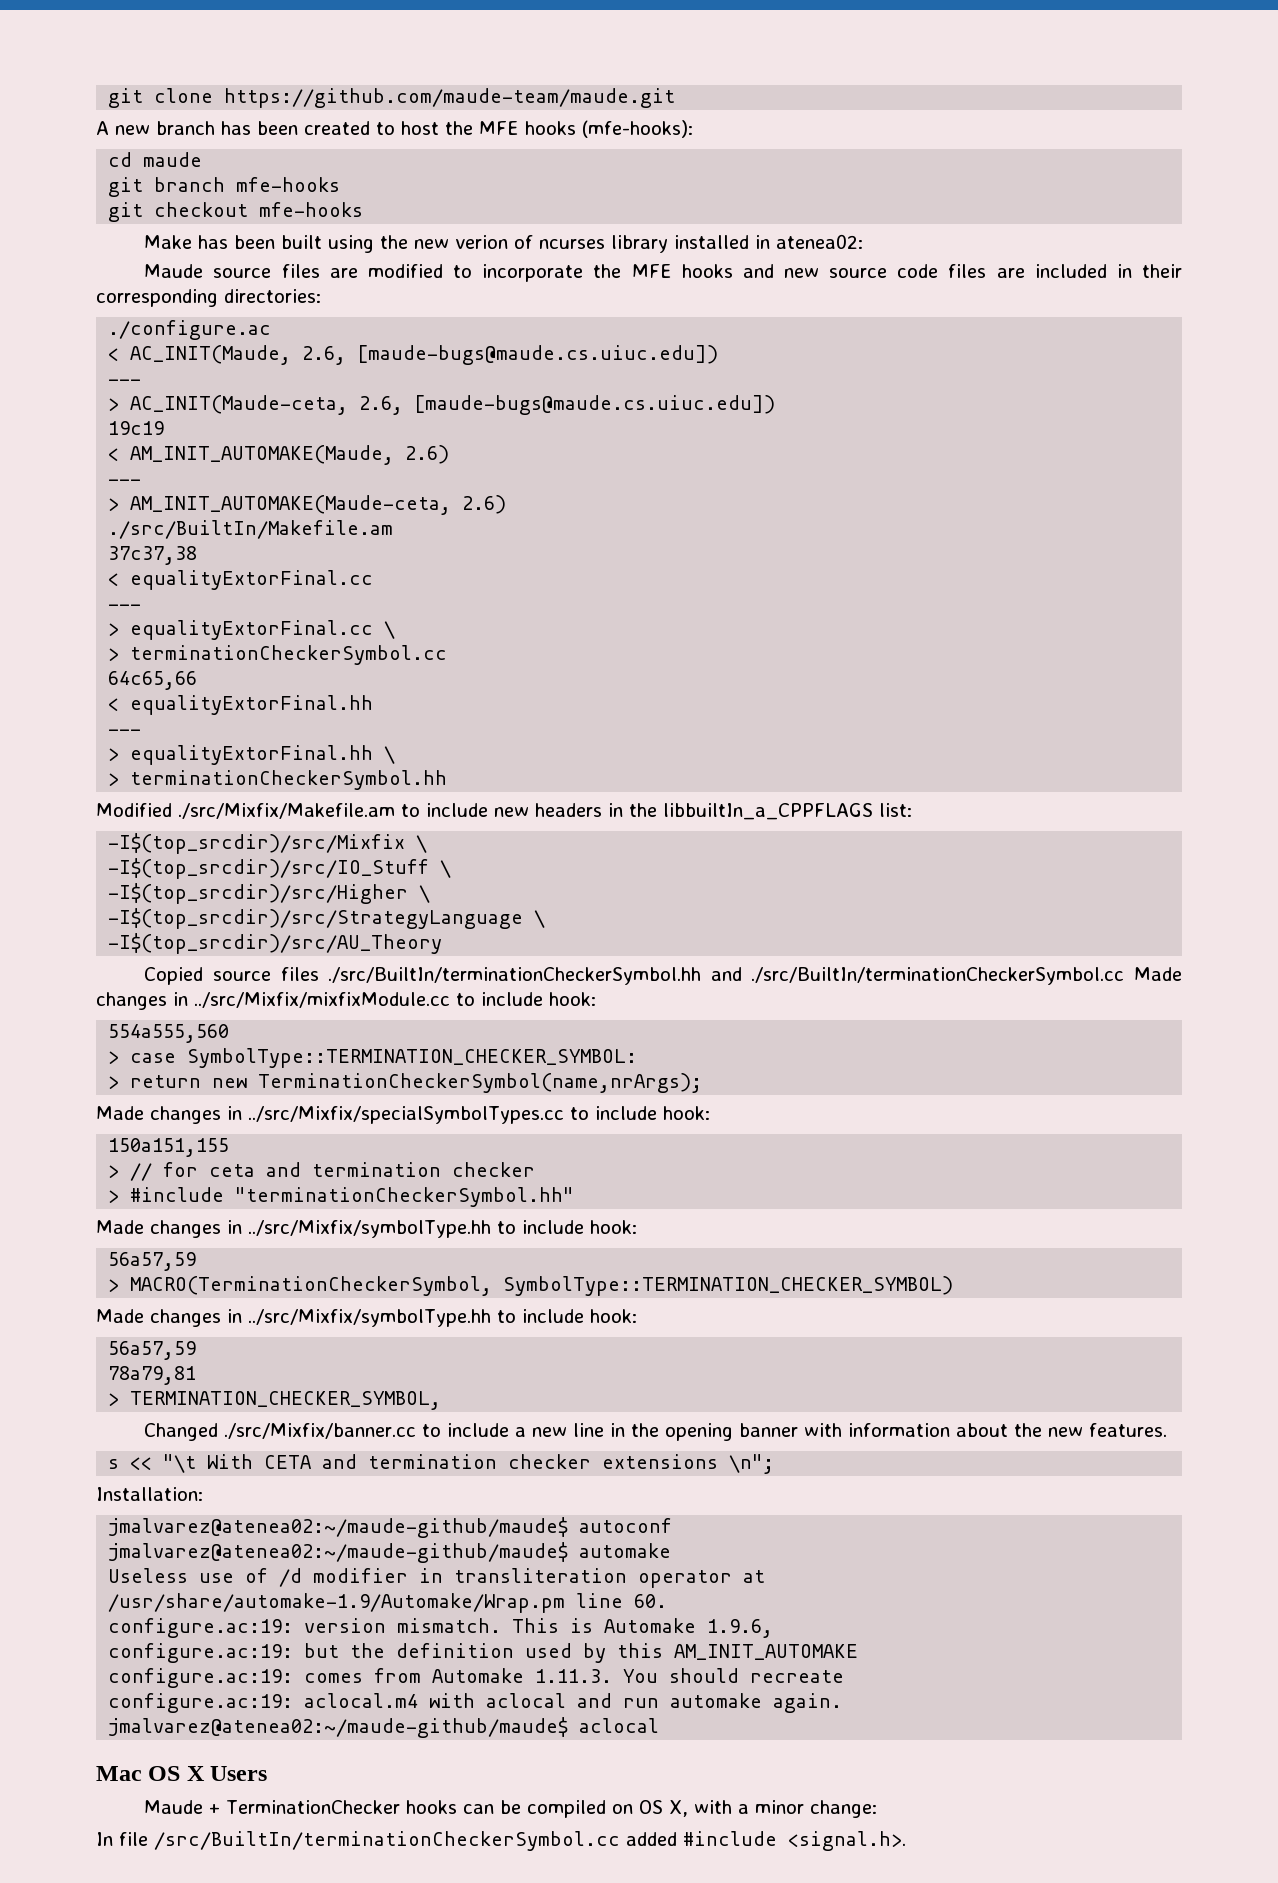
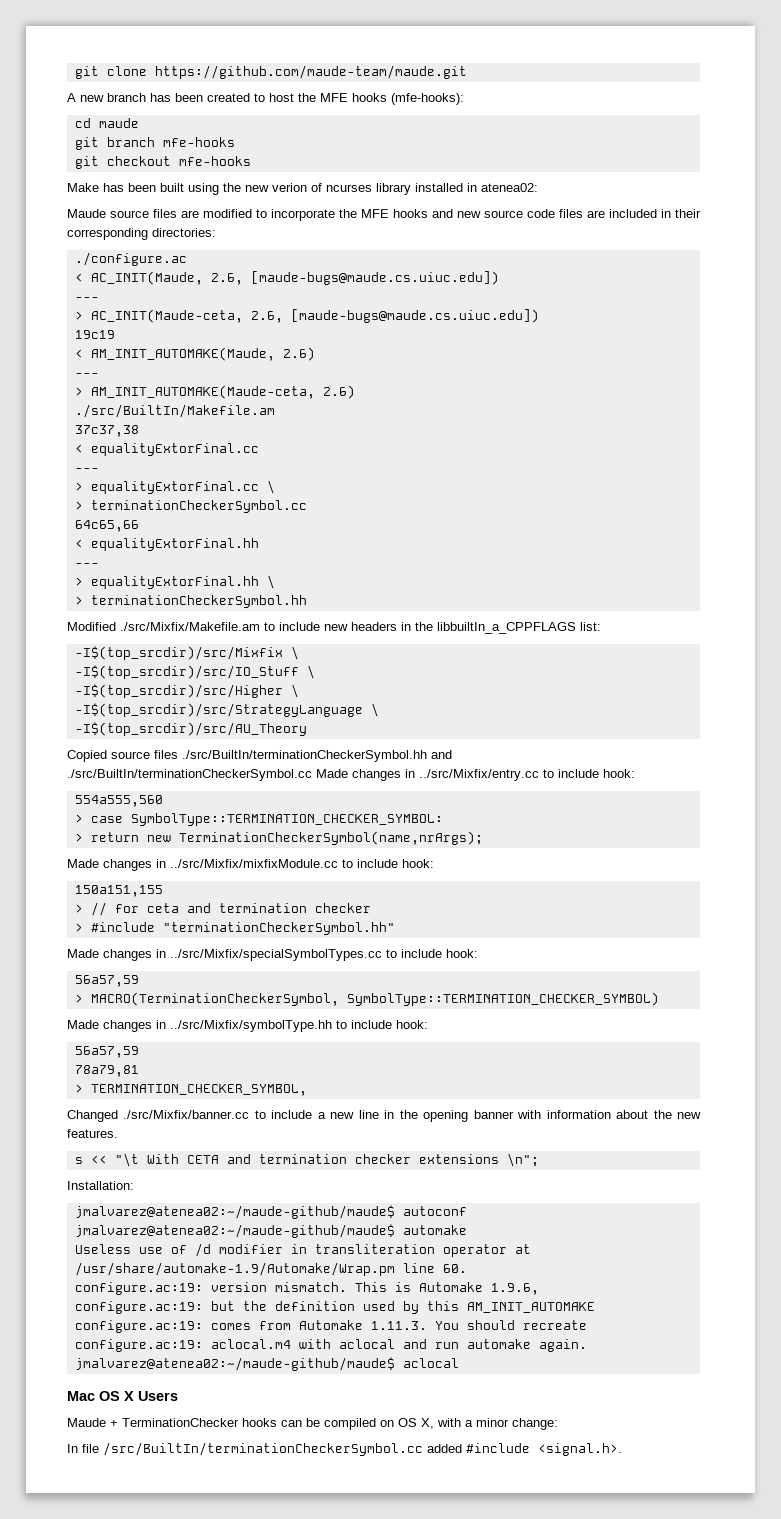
- Copied source files ./src/BuiltIn/terminationCheckerSymbol.hh and ./src/BuiltIn/terminationCheckerSymbol.cc Made changes in ../src/Mixfix/mixfixModule.cc to include hook:
+ Copied source files ./src/BuiltIn/terminationCheckerSymbol.hh and ./src/BuiltIn/terminationCheckerSymbol.cc Made changes in ../src/Mixfix/entry.cc to include hook:
- Made changes in ../src/Mixfix/specialSymbolTypes.cc to include hook:
+ Made changes in ../src/Mixfix/mixfixModule.cc to include hook:
  > #include "terminationCheckerSymbol.hh"
- Made changes in ../src/Mixfix/symbolType.hh to include hook:
+ Made changes in ../src/Mixfix/specialSymbolTypes.cc to include hook:

